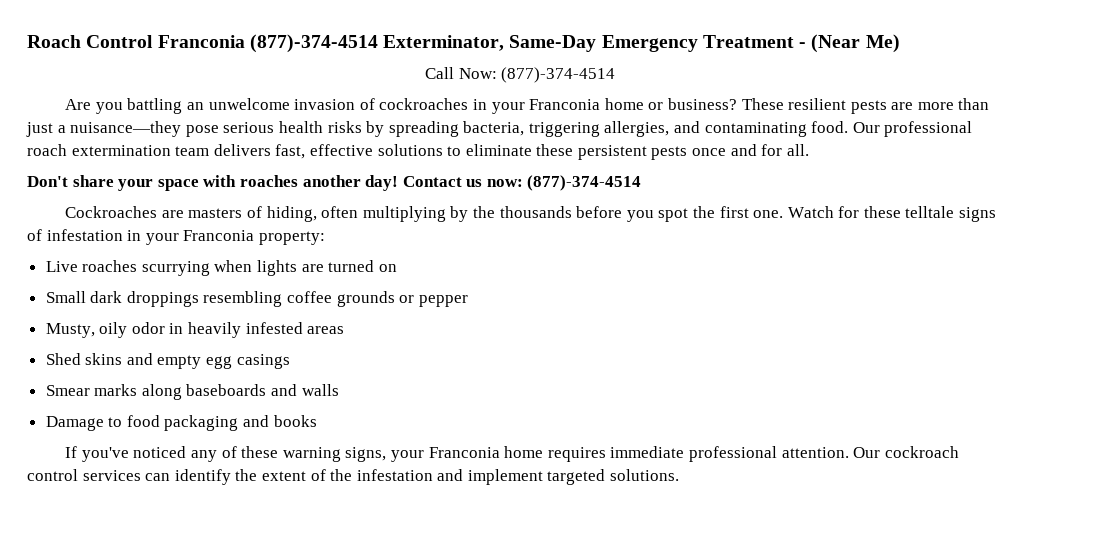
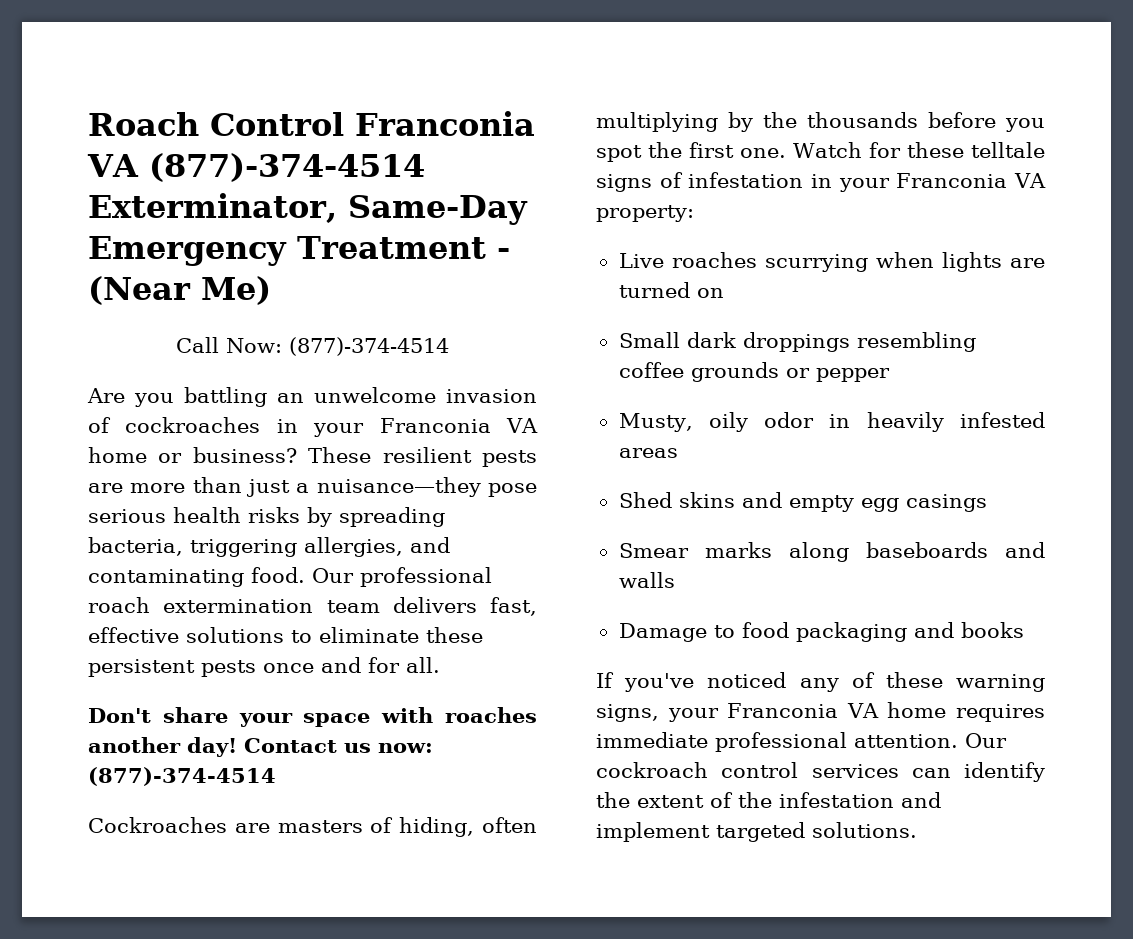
- Roach Control Franconia (877)-374-4514 Exterminator, Same-Day Emergency Treatment - (Near Me)
+ Roach Control Franconia VA (877)-374-4514 Exterminator, Same-Day Emergency Treatment - (Near Me)
- Are you battling an unwelcome invasion of cockroaches in your Franconia home or business?
+ Are you battling an unwelcome invasion of cockroaches in your Franconia VA home or business?
- Watch for these telltale signs of infestation in your Franconia property:
+ Watch for these telltale signs of infestation in your Franconia VA property:
- If you've noticed any of these warning signs, your Franconia home requires immediate professional attention.
+ If you've noticed any of these warning signs, your Franconia VA home requires immediate professional attention.

